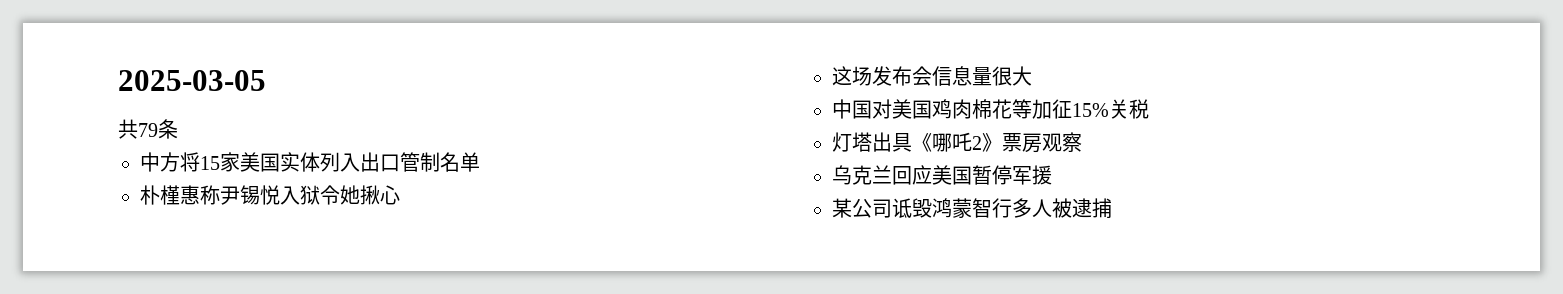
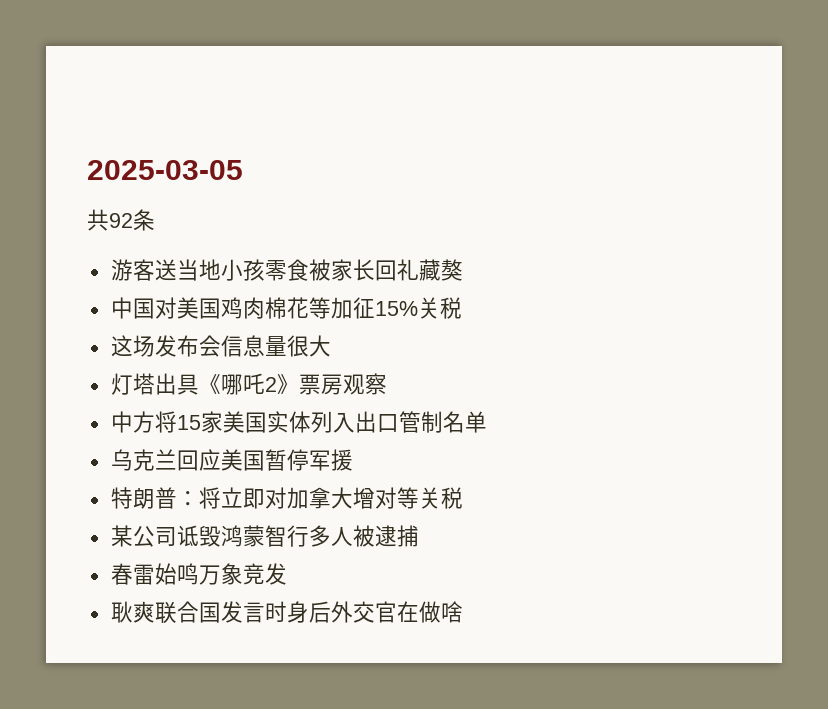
- 共79条
+ 共92条
+ 游客送当地小孩零食被家长回礼藏獒
+ 中国对美国鸡肉棉花等加征15%关税
+ 这场发布会信息量很大
+ 灯塔出具《哪吒2》票房观察
- 朴槿惠称尹锡悦入狱令她揪心
- 这场发布会信息量很大
- 中国对美国鸡肉棉花等加征15%关税
- 灯塔出具《哪吒2》票房观察
+ 特朗普：将立即对加拿大增对等关税
+ 春雷始鸣万象竞发
+ 耿爽联合国发言时身后外交官在做啥

